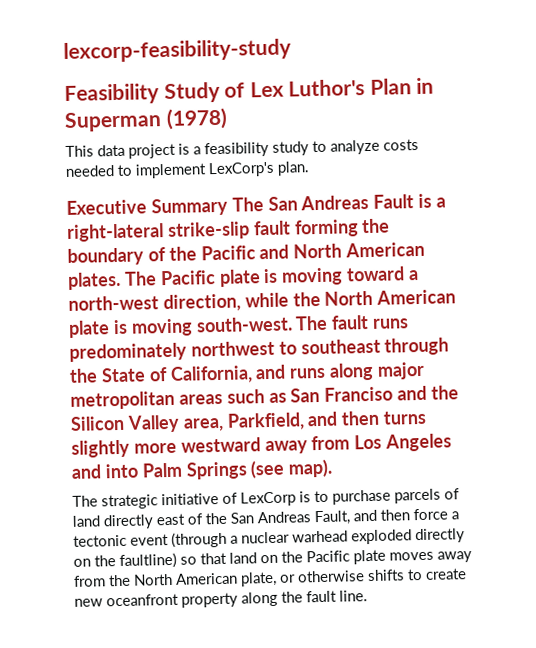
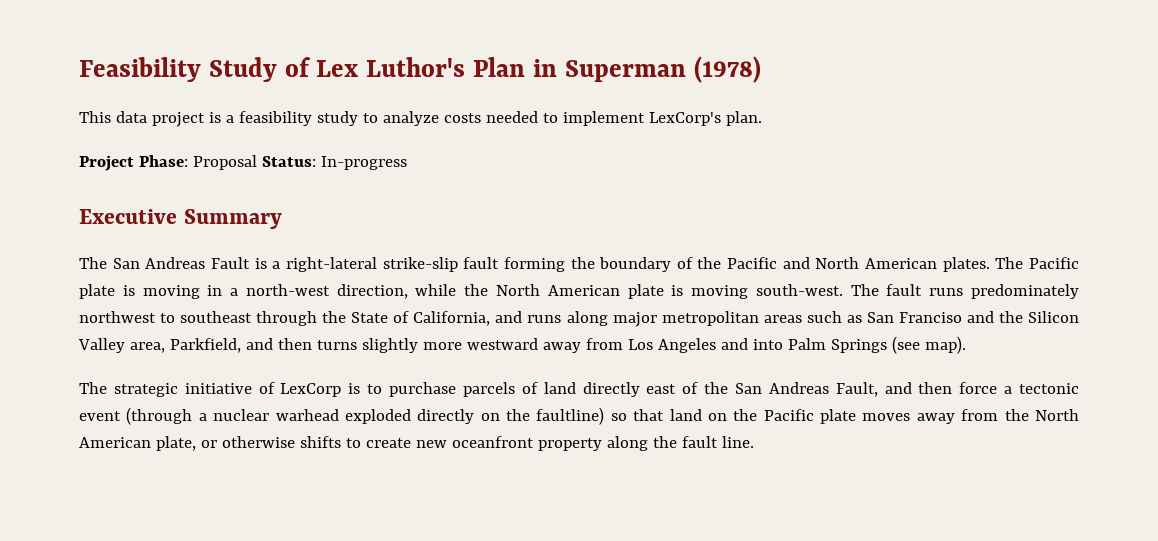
- lexcorp-feasibility-study
+ Project Phase: Proposal Status: In-progress
- Executive Summary The San Andreas Fault is a right-lateral strike-slip fault forming the boundary of the Pacific and North American plates.
+ Executive Summary
+ The San Andreas Fault is a right-lateral strike-slip fault forming the boundary of the Pacific and North American plates.
- The Pacific plate is moving toward a north-west direction, while the North American plate is moving south-west.
+ The Pacific plate is moving in a north-west direction, while the North American plate is moving south-west.

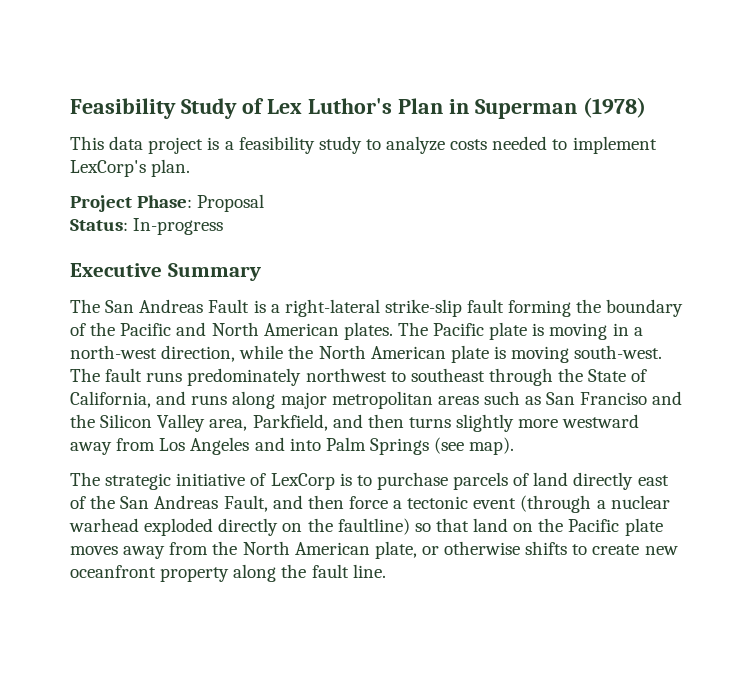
- Project Phase: Proposal Status: In-progress
+ Project Phase: Proposal
+ Status: In-progress

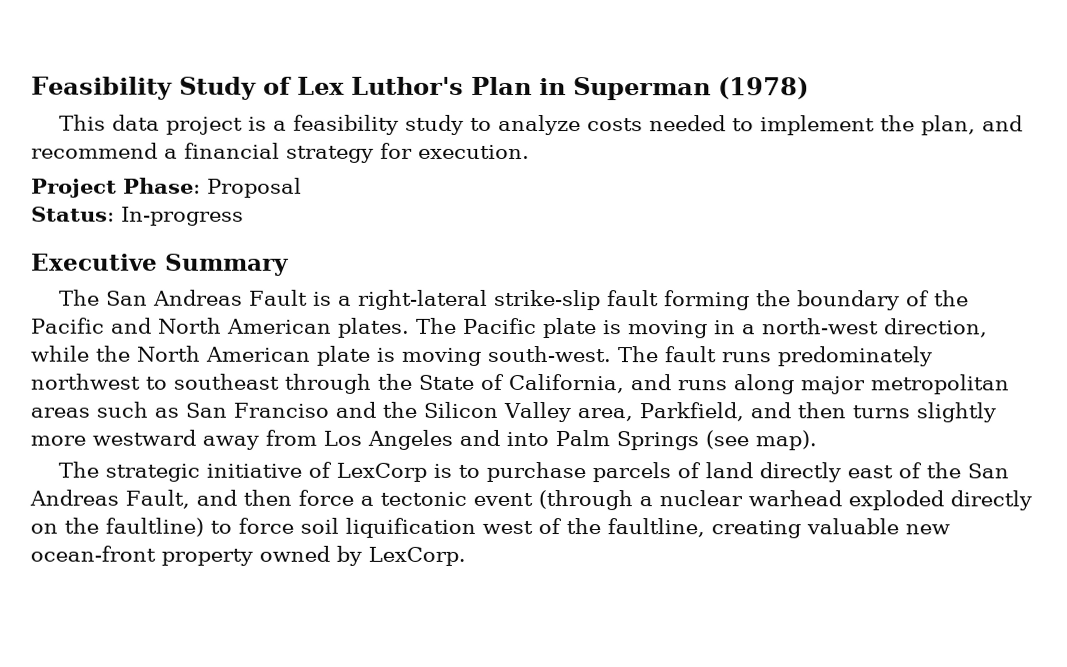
- This data project is a feasibility study to analyze costs needed to implement LexCorp's plan.
+ This data project is a feasibility study to analyze costs needed to implement the plan, and recommend a financial strategy for execution.
- The strategic initiative of LexCorp is to purchase parcels of land directly east of the San Andreas Fault, and then force a tectonic event (through a nuclear warhead exploded directly on the faultline) so that land on the Pacific plate moves away from the North American plate, or otherwise shifts to create new oceanfront property along the fault line.
+ The strategic initiative of LexCorp is to purchase parcels of land directly east of the San Andreas Fault, and then force a tectonic event (through a nuclear warhead exploded directly on the faultline) to force soil liquification west of the faultline, creating valuable new ocean-front property owned by LexCorp.

